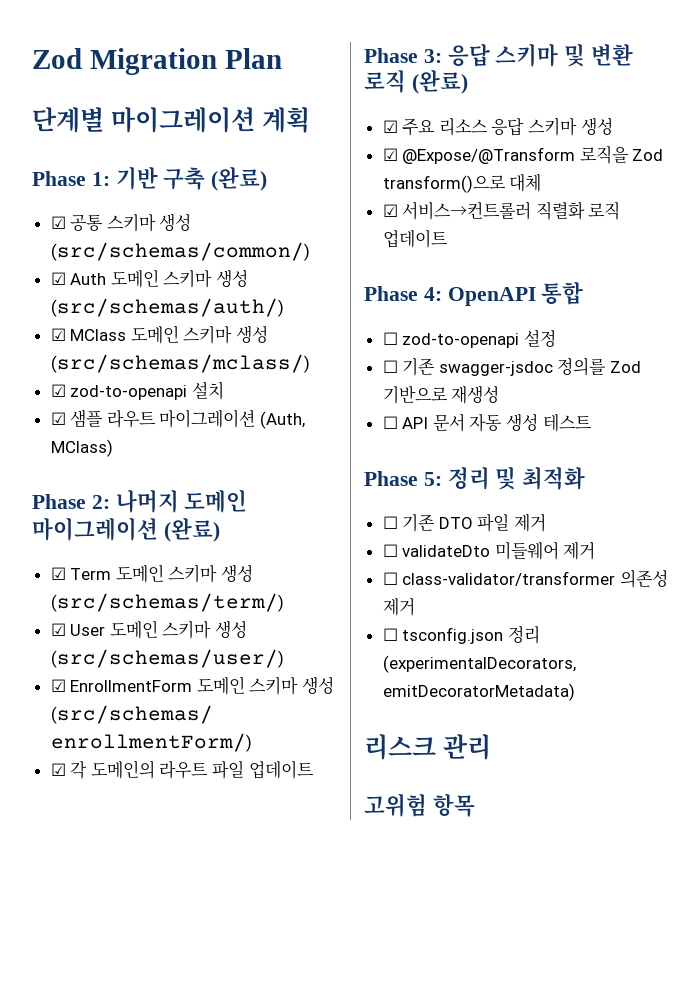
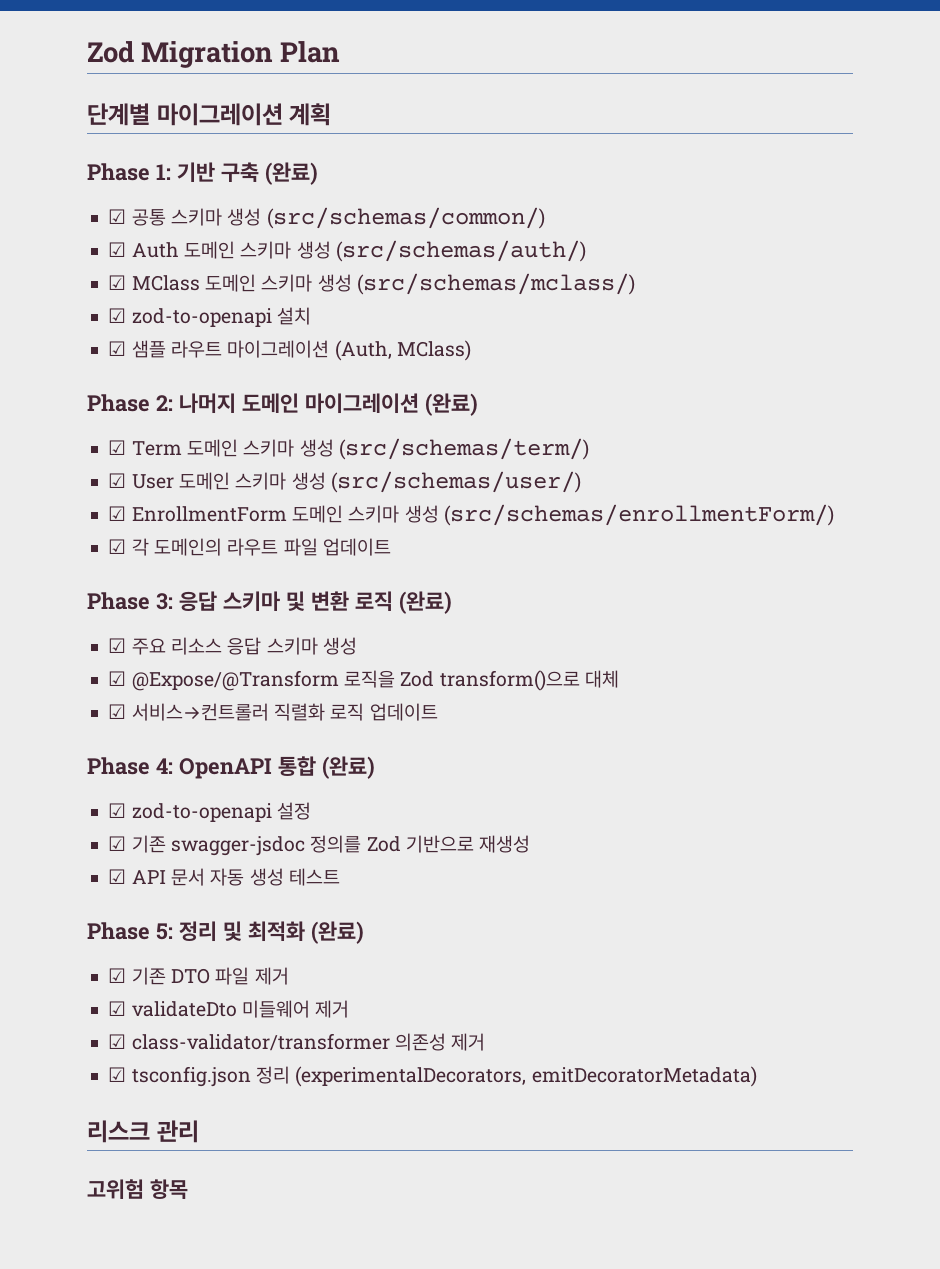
- Phase 4: OpenAPI 통합
- ☐ zod-to-openapi 설정
+ Phase 4: OpenAPI 통합 (완료)
+ ☑ zod-to-openapi 설정
- ☐ 기존 swagger-jsdoc 정의를 Zod 기반으로 재생성
+ ☑ 기존 swagger-jsdoc 정의를 Zod 기반으로 재생성
- ☐ API 문서 자동 생성 테스트
+ ☑ API 문서 자동 생성 테스트
- Phase 5: 정리 및 최적화
- ☐ 기존 DTO 파일 제거
+ Phase 5: 정리 및 최적화 (완료)
+ ☑ 기존 DTO 파일 제거
- ☐ validateDto 미들웨어 제거
+ ☑ validateDto 미들웨어 제거
- ☐ class-validator/transformer 의존성 제거
+ ☑ class-validator/transformer 의존성 제거
- ☐ tsconfig.json 정리 (experimentalDecorators, emitDecoratorMetadata)
+ ☑ tsconfig.json 정리 (experimentalDecorators, emitDecoratorMetadata)

